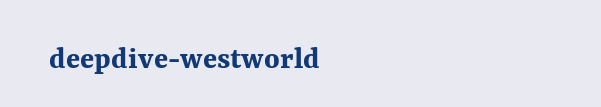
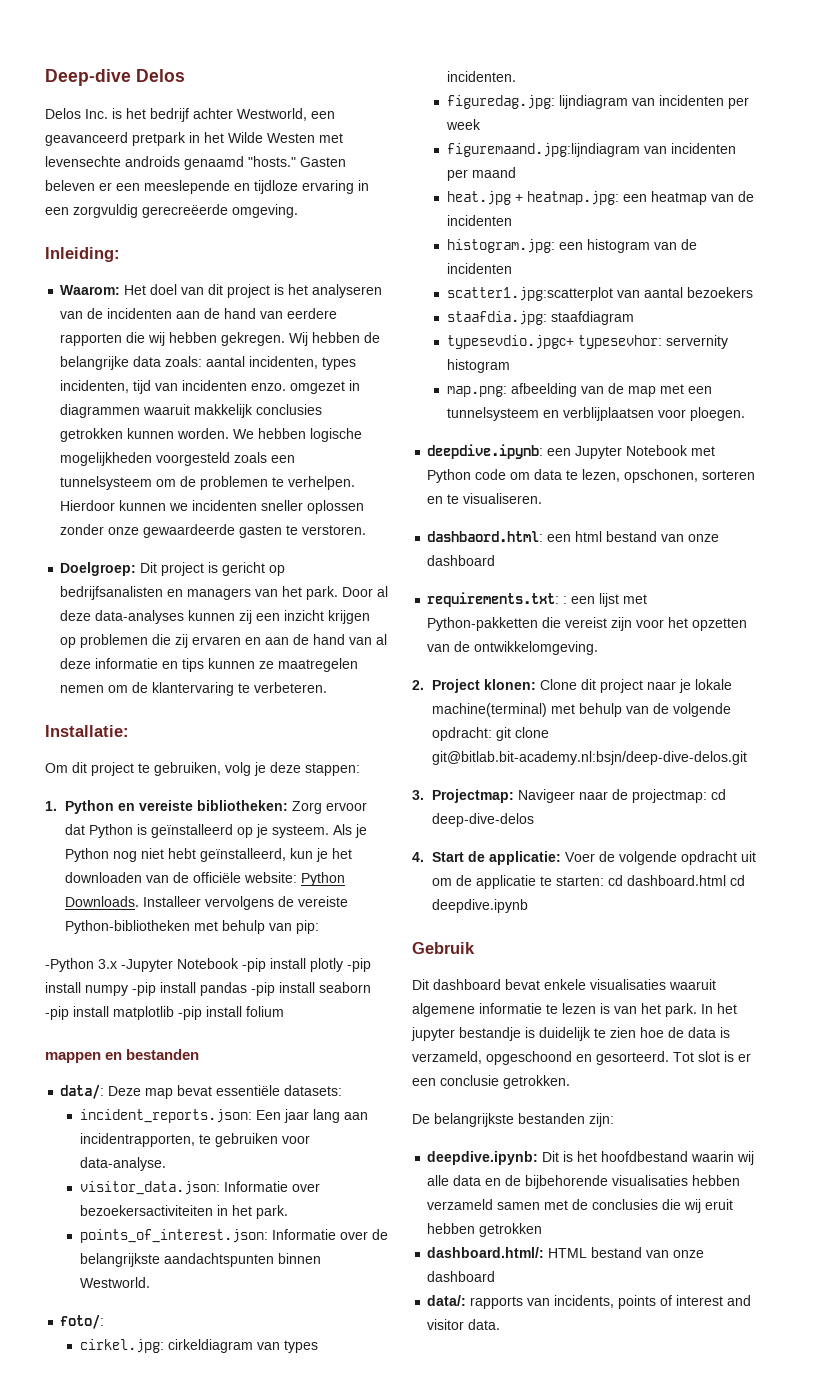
- deepdive-westworld
+ Deep-dive Delos
+ Delos Inc. is het bedrijf achter Westworld, een geavanceerd pretpark in het Wilde Westen met levensechte androids genaamd "hosts." Gasten beleven er een meeslepende en tijdloze ervaring in een zorgvuldig gerecreëerde omgeving.
+ Inleiding:
+ Waarom: Het doel van dit project is het analyseren van de incidenten aan de hand van eerdere rapporten die wij hebben gekregen. Wij hebben de belangrijke data zoals: aantal incidenten, types incidenten, tijd van incidenten enzo. omgezet in diagrammen waaruit makkelijk conclusies getrokken kunnen worden. We hebben logische mogelijkheden voorgesteld zoals een tunnelsysteem om de problemen te verhelpen. Hierdoor kunnen we incidenten sneller oplossen zonder onze gewaardeerde gasten te verstoren.
+ Doelgroep: Dit project is gericht op bedrijfsanalisten en managers van het park. Door al deze data-analyses kunnen zij een inzicht krijgen op problemen die zij ervaren en aan de hand van al deze informatie en tips kunnen ze maatregelen nemen om de klantervaring te verbeteren.
+ Installatie:
+ Om dit project te gebruiken, volg je deze stappen:
+ 1. Python en vereiste bibliotheken: Zorg ervoor dat Python is geïnstalleerd op je systeem. Als je Python nog niet hebt geïnstalleerd, kun je het downloaden van de officiële website: Python Downloads. Installeer vervolgens de vereiste Python-bibliotheken met behulp van pip:
+ -Python 3.x -Jupyter Notebook -pip install plotly -pip install numpy -pip install pandas -pip install seaborn -pip install matplotlib -pip install folium
+ mappen en bestanden
+ data/: Deze map bevat essentiële datasets:
+ incident_reports.json: Een jaar lang aan incidentrapporten, te gebruiken voor data-analyse.
+ visitor_data.json: Informatie over bezoekersactiviteiten in het park.
+ points_of_interest.json: Informatie over de belangrijkste aandachtspunten binnen Westworld.
+ foto/:
+ cirkel.jpg: cirkeldiagram van types incidenten.
+ figuredag.jpg: lijndiagram van incidenten per week
+ figuremaand.jpg:lijndiagram van incidenten per maand
+ heat.jpg + heatmap.jpg: een heatmap van de incidenten
+ histogram.jpg: een histogram van de incidenten
+ scatter1.jpg:scatterplot van aantal bezoekers
+ staafdia.jpg: staafdiagram
+ typesevdio.jpgc+ typesevhor: servernity histogram
+ map.png: afbeelding van de map met een tunnelsysteem en verblijplaatsen voor ploegen.
+ deepdive.ipynb: een Jupyter Notebook met Python code om data te lezen, opschonen, sorteren en te visualiseren.
+ dashbaord.html: een html bestand van onze dashboard
+ requirements.txt: : een lijst met Python-pakketten die vereist zijn voor het opzetten van de ontwikkelomgeving.
+ 2. Project klonen: Clone dit project naar je lokale machine(terminal) met behulp van de volgende opdracht: git clone git@bitlab.bit-academy.nl:bsjn/deep-dive-delos.git
+ 3. Projectmap: Navigeer naar de projectmap: cd deep-dive-delos
+ 4. Start de applicatie: Voer de volgende opdracht uit om de applicatie te starten: cd dashboard.html cd deepdive.ipynb
+ Gebruik
+ Dit dashboard bevat enkele visualisaties waaruit algemene informatie te lezen is van het park. In het jupyter bestandje is duidelijk te zien hoe de data is verzameld, opgeschoond en gesorteerd. Tot slot is er een conclusie getrokken.
+ De belangrijkste bestanden zijn:
+ deepdive.ipynb: Dit is het hoofdbestand waarin wij alle data en de bijbehorende visualisaties hebben verzameld samen met de conclusies die wij eruit hebben getrokken
+ dashboard.html/: HTML bestand van onze dashboard
+ data/: rapports van incidents, points of interest and visitor data.

